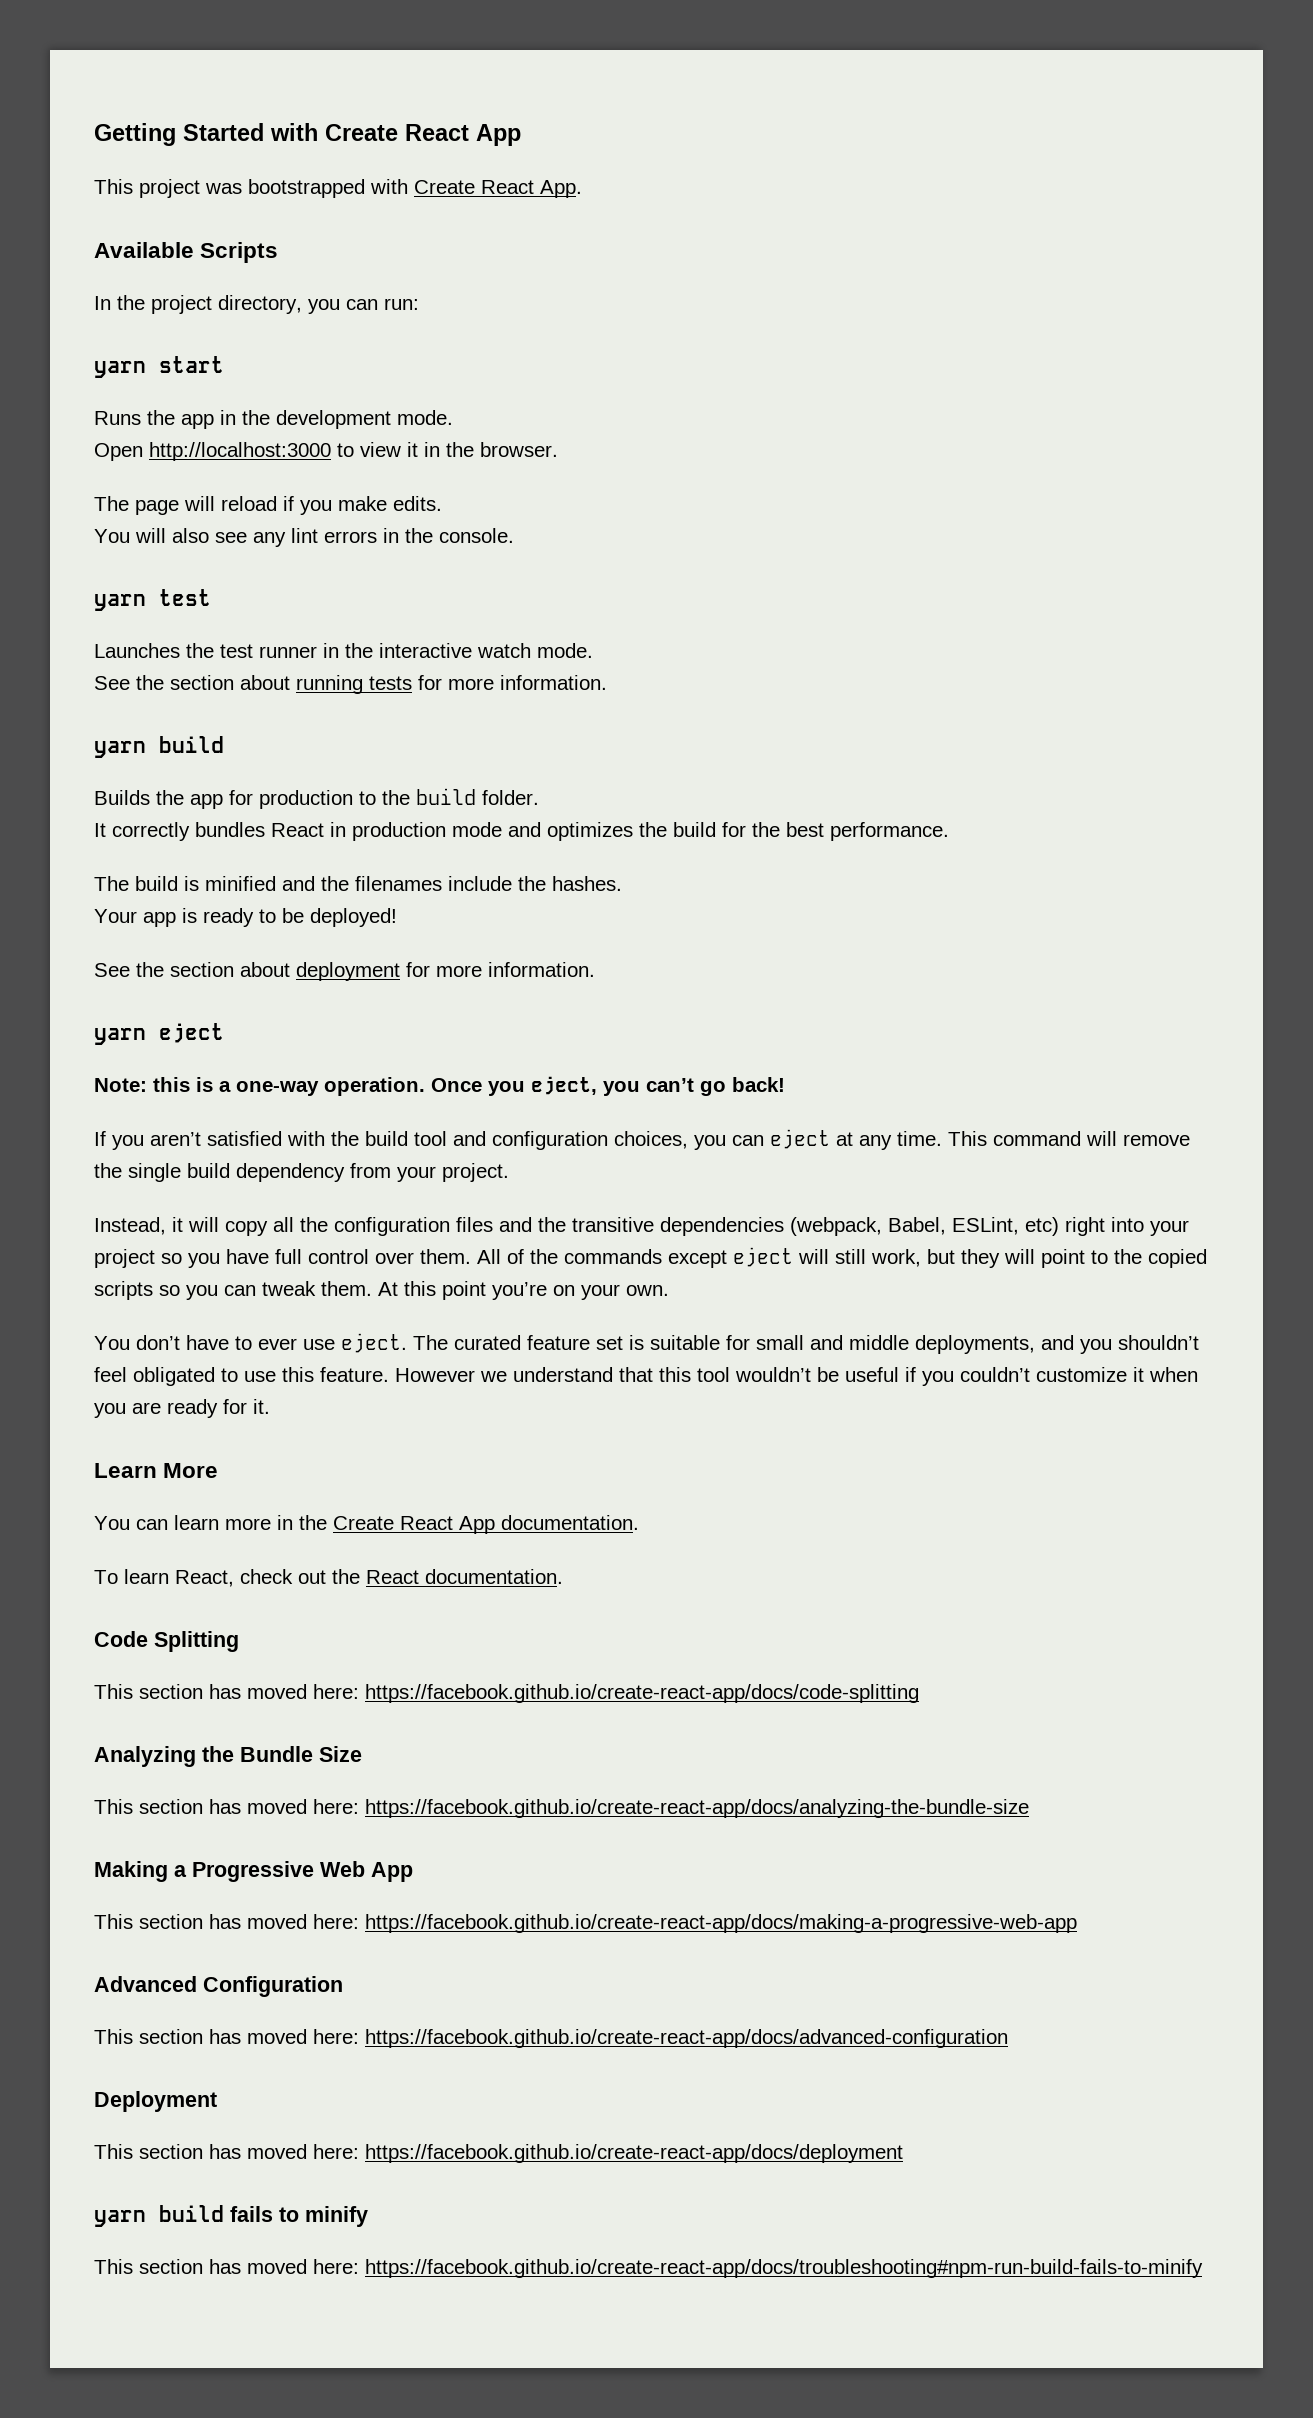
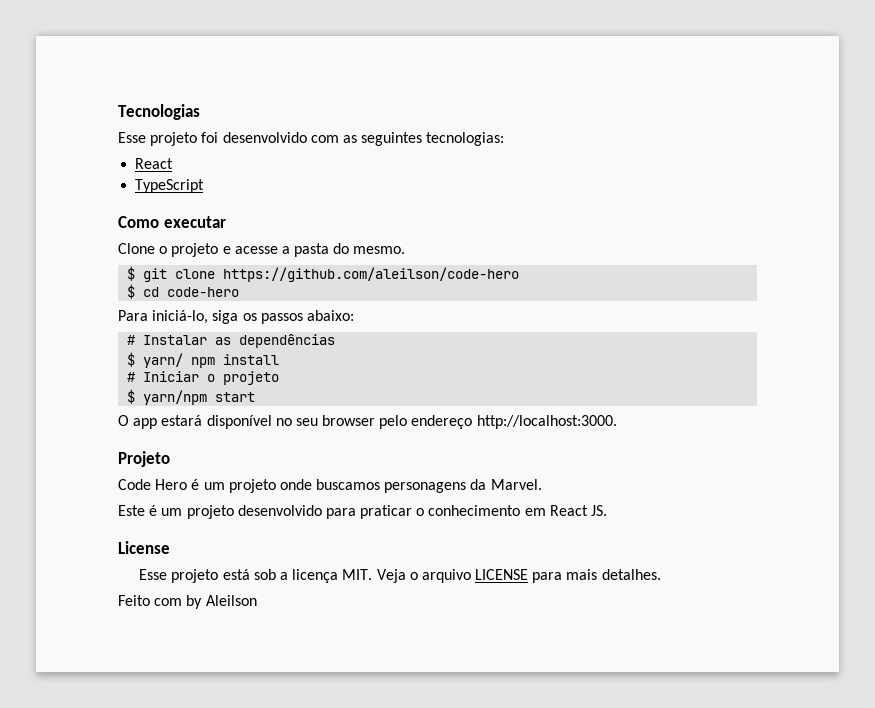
- Getting Started with Create React App
- This project was bootstrapped with Create React App.
- Available Scripts
- In the project directory, you can run:
- yarn start
- Runs the app in the development mode.
- Open http://localhost:3000 to view it in the browser.
- The page will reload if you make edits.
- You will also see any lint errors in the console.
- yarn test
- Launches the test runner in the interactive watch mode.
- See the section about running tests for more information.
- yarn build
- Builds the app for production to the build folder.
- It correctly bundles React in production mode and optimizes the build for the best performance.
- The build is minified and the filenames include the hashes.
- Your app is ready to be deployed!
- See the section about deployment for more information.
- yarn eject
- Note: this is a one-way operation. Once you eject, you can’t go back!
- If you aren’t satisfied with the build tool and configuration choices, you can eject at any time. This command will remove the single build dependency from your project.
- Instead, it will copy all the configuration files and the transitive dependencies (webpack, Babel, ESLint, etc) right into your project so you have full control over them. All of the commands except eject will still work, but they will point to the copied scripts so you can tweak them. At this point you’re on your own.
- You don’t have to ever use eject. The curated feature set is suitable for small and middle deployments, and you shouldn’t feel obligated to use this feature. However we understand that this tool wouldn’t be useful if you couldn’t customize it when you are ready for it.
- Learn More
- You can learn more in the Create React App documentation.
- To learn React, check out the React documentation.
- Code Splitting
- This section has moved here: https://facebook.github.io/create-react-app/docs/code-splitting
- Analyzing the Bundle Size
- This section has moved here: https://facebook.github.io/create-react-app/docs/analyzing-the-bundle-size
- Making a Progressive Web App
- This section has moved here: https://facebook.github.io/create-react-app/docs/making-a-progressive-web-app
- Advanced Configuration
- This section has moved here: https://facebook.github.io/create-react-app/docs/advanced-configuration
- Deployment
- This section has moved here: https://facebook.github.io/create-react-app/docs/deployment
- yarn build fails to minify
- This section has moved here: https://facebook.github.io/create-react-app/docs/troubleshooting#npm-run-build-fails-to-minify
+ Tecnologias
+ Esse projeto foi desenvolvido com as seguintes tecnologias:
+ React
+ TypeScript
+ Como executar
+ Clone o projeto e acesse a pasta do mesmo.
+ $ git clone https://github.com/aleilson/code-hero
+ $ cd code-hero
+ Para iniciá-lo, siga os passos abaixo:
+ # Instalar as dependências
+ $ yarn/ npm install
+ # Iniciar o projeto
+ $ yarn/npm start
+ O app estará disponível no seu browser pelo endereço http://localhost:3000.
+ Projeto
+ Code Hero é um projeto onde buscamos personagens da Marvel.
+ Este é um projeto desenvolvido para praticar o conhecimento em React JS.
+ License
+ Esse projeto está sob a licença MIT. Veja o arquivo LICENSE para mais detalhes.
+ Feito com by Aleilson

